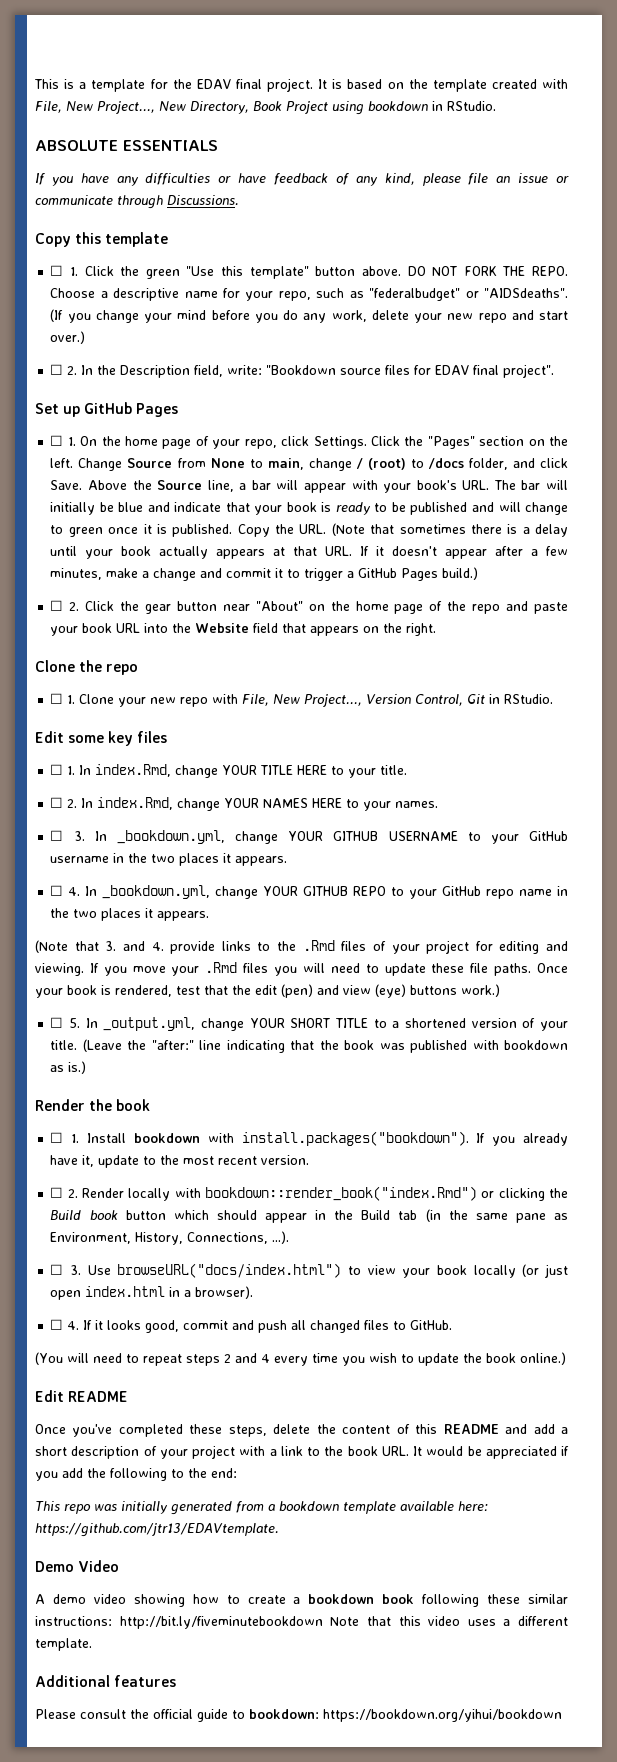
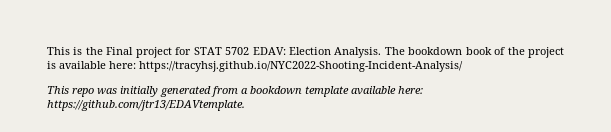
- This is a template for the EDAV final project. It is based on the template created with File, New Project..., New Directory, Book Project using bookdown in RStudio.
- ABSOLUTE ESSENTIALS
- If you have any difficulties or have feedback of any kind, please file an issue or communicate through Discussions.
- Copy this template
- ☐ 1. Click the green "Use this template" button above. DO NOT FORK THE REPO. Choose a descriptive name for your repo, such as "federalbudget" or "AIDSdeaths". (If you change your mind before you do any work, delete your new repo and start over.)
- ☐ 2. In the Description field, write: "Bookdown source files for EDAV final project".
- Set up GitHub Pages
- ☐ 1. On the home page of your repo, click Settings. Click the "Pages" section on the left. Change Source from None to main, change / (root) to /docs folder, and click Save. Above the Source line, a bar will appear with your book's URL. The bar will initially be blue and indicate that your book is ready to be published and will change to green once it is published. Copy the URL. (Note that sometimes there is a delay until your book actually appears at that URL. If it doesn't appear after a few minutes, make a change and commit it to trigger a GitHub Pages build.)
- ☐ 2. Click the gear button near "About" on the home page of the repo and paste your book URL into the Website field that appears on the right.
- Clone the repo
- ☐ 1. Clone your new repo with File, New Project..., Version Control, Git in RStudio.
- Edit some key files
- ☐ 1. In index.Rmd, change YOUR TITLE HERE to your title.
- ☐ 2. In index.Rmd, change YOUR NAMES HERE to your names.
- ☐ 3. In _bookdown.yml, change YOUR GITHUB USERNAME to your GitHub username in the two places it appears.
- ☐ 4. In _bookdown.yml, change YOUR GITHUB REPO to your GitHub repo name in the two places it appears.
- (Note that 3. and 4. provide links to the .Rmd files of your project for editing and viewing. If you move your .Rmd files you will need to update these file paths. Once your book is rendered, test that the edit (pen) and view (eye) buttons work.)
- ☐ 5. In _output.yml, change YOUR SHORT TITLE to a shortened version of your title. (Leave the "after:" line indicating that the book was published with bookdown as is.)
- Render the book
- ☐ 1. Install bookdown with install.packages("bookdown"). If you already have it, update to the most recent version.
- ☐ 2. Render locally with bookdown::render_book("index.Rmd") or clicking the Build book button which should appear in the Build tab (in the same pane as Environment, History, Connections, ...).
- ☐ 3. Use browseURL("docs/index.html") to view your book locally (or just open index.html in a browser).
- ☐ 4. If it looks good, commit and push all changed files to GitHub.
- (You will need to repeat steps 2 and 4 every time you wish to update the book online.)
- Edit README
- Once you've completed these steps, delete the content of this README and add a short description of your project with a link to the book URL. It would be appreciated if you add the following to the end:
+ This is the Final project for STAT 5702 EDAV: Election Analysis. The bookdown book of the project is available here: https://tracyhsj.github.io/NYC2022-Shooting-Incident-Analysis/
- Demo Video
- A demo video showing how to create a bookdown book following these similar instructions: http://bit.ly/fiveminutebookdown Note that this video uses a different template.
- Additional features
- Please consult the official guide to bookdown: https://bookdown.org/yihui/bookdown

